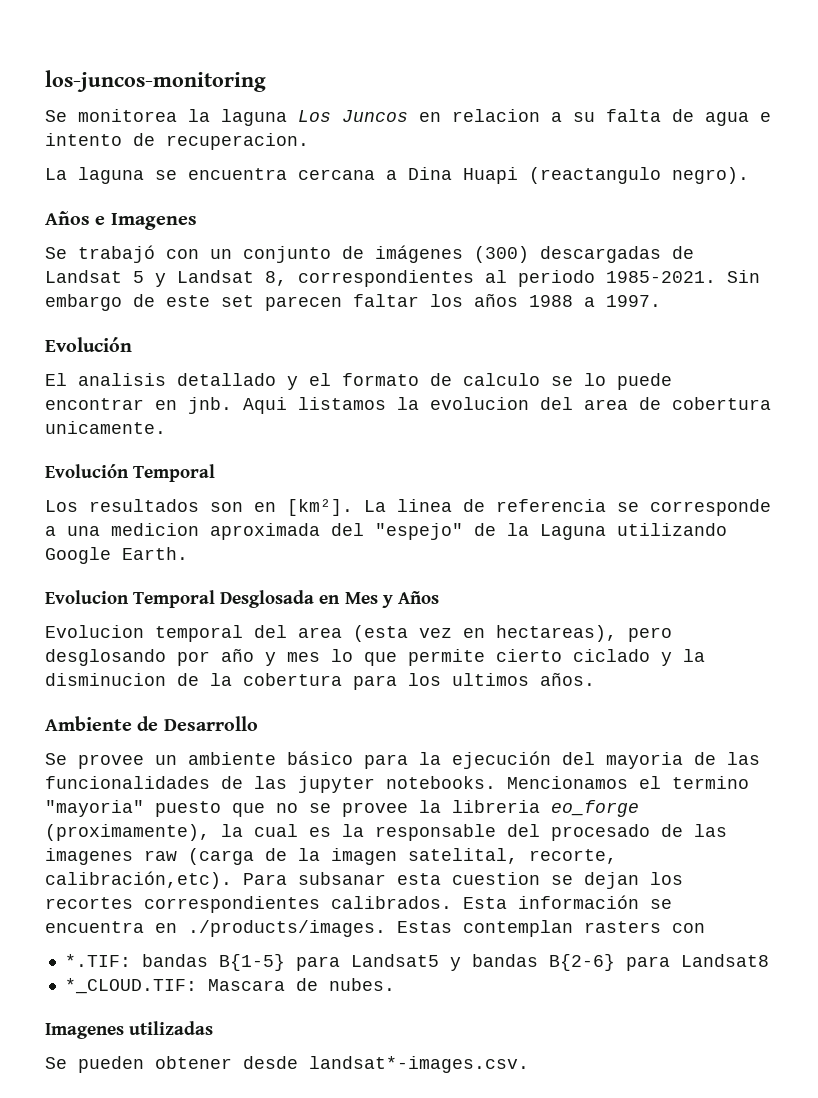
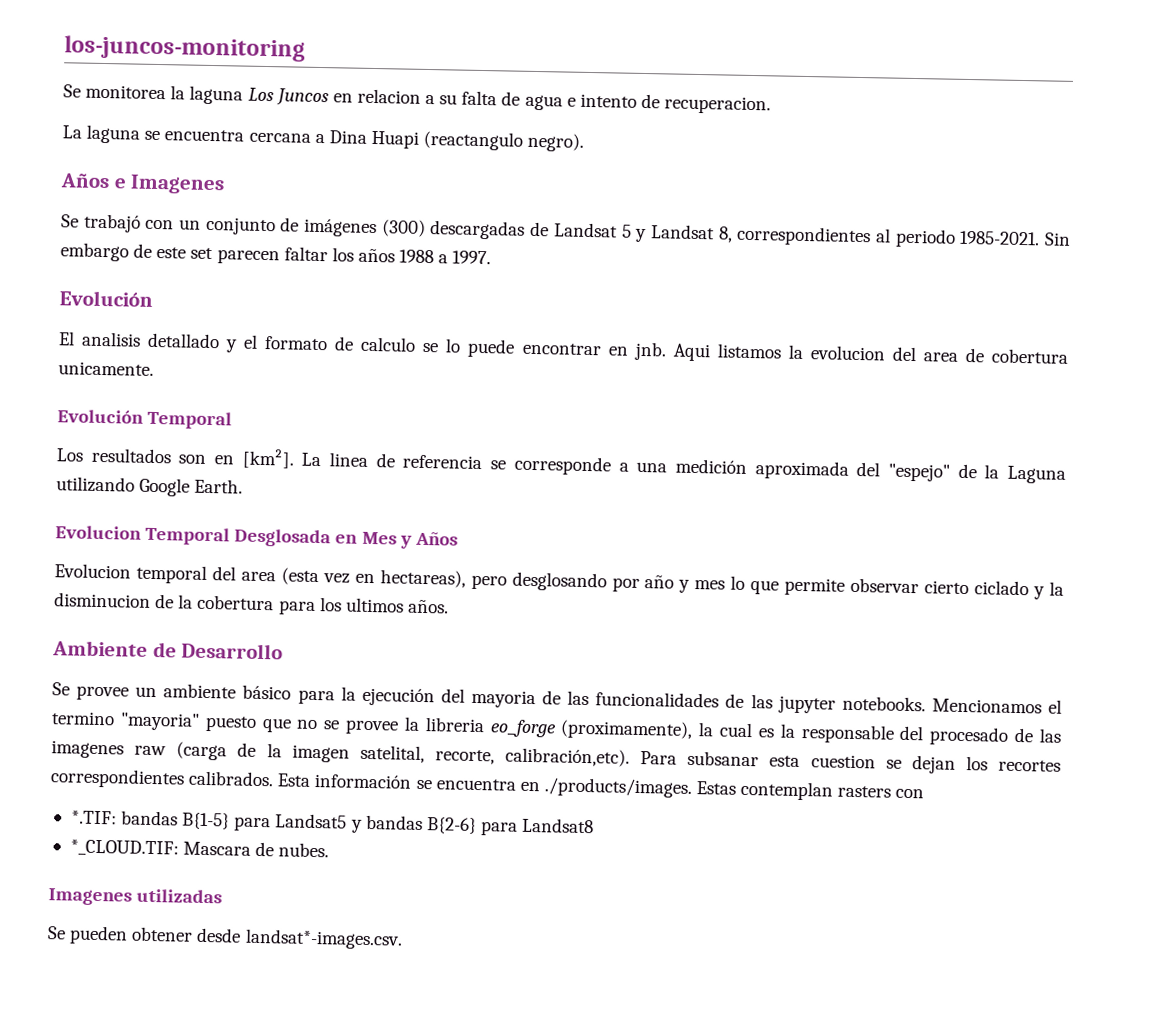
- La linea de referencia se corresponde a una medicion aproximada del "espejo" de la Laguna utilizando Google Earth.
+ La linea de referencia se corresponde a una medición aproximada del "espejo" de la Laguna utilizando Google Earth.
- Evolucion temporal del area (esta vez en hectareas), pero desglosando por año y mes lo que permite cierto ciclado y la disminucion de la cobertura para los ultimos años.
+ Evolucion temporal del area (esta vez en hectareas), pero desglosando por año y mes lo que permite observar cierto ciclado y la disminucion de la cobertura para los ultimos años.

